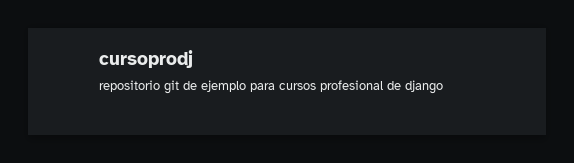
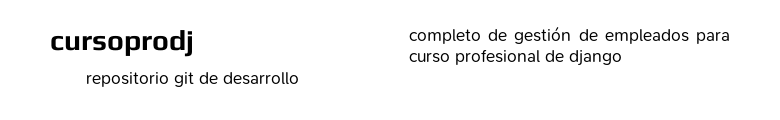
- repositorio git de ejemplo para cursos profesional de django
+ repositorio git de desarrollo completo de gestión de empleados para curso profesional de django

